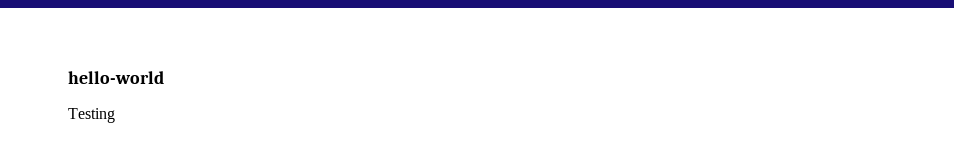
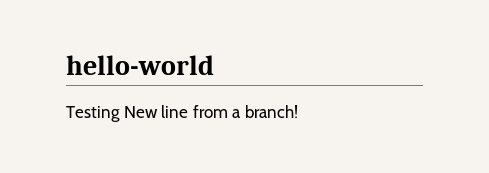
- Testing
+ Testing New line from a branch!

